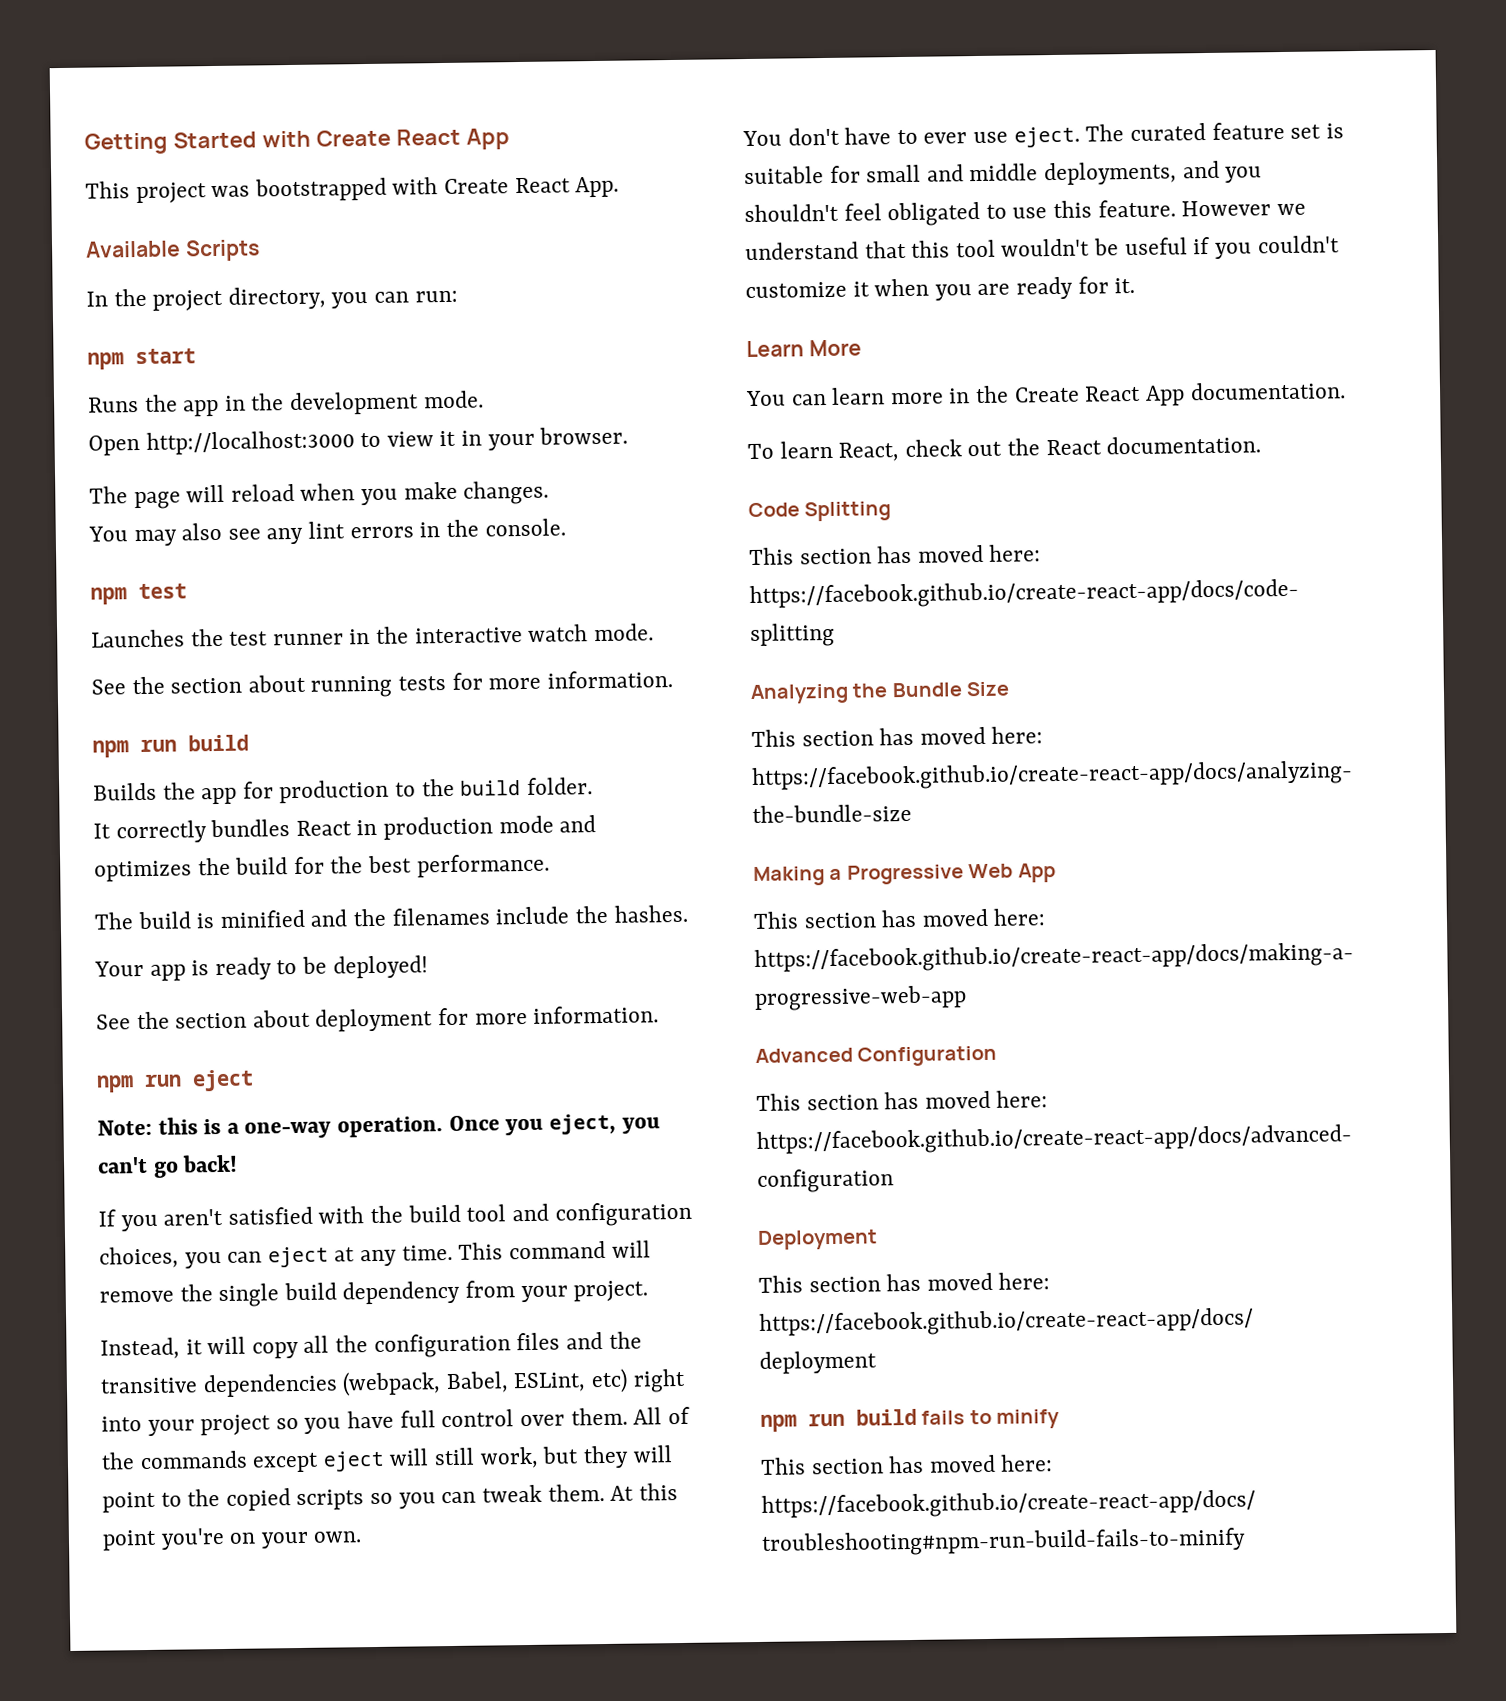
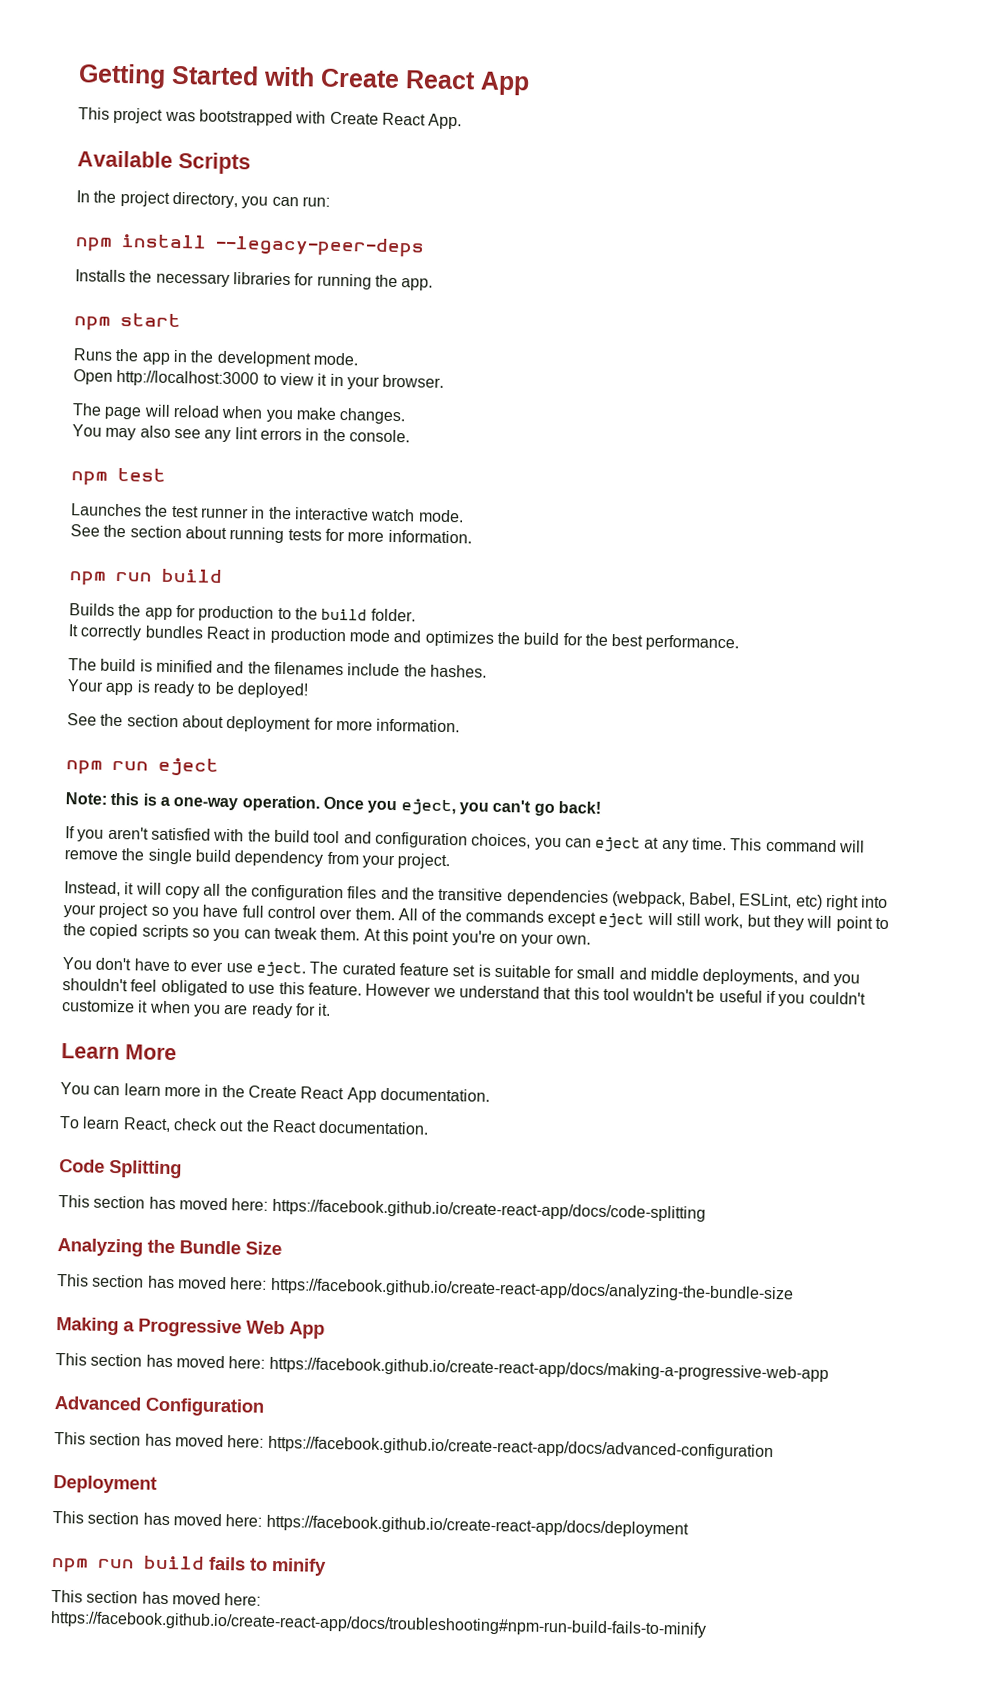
+ npm install --legacy-peer-deps
+ Installs the necessary libraries for running the app.

